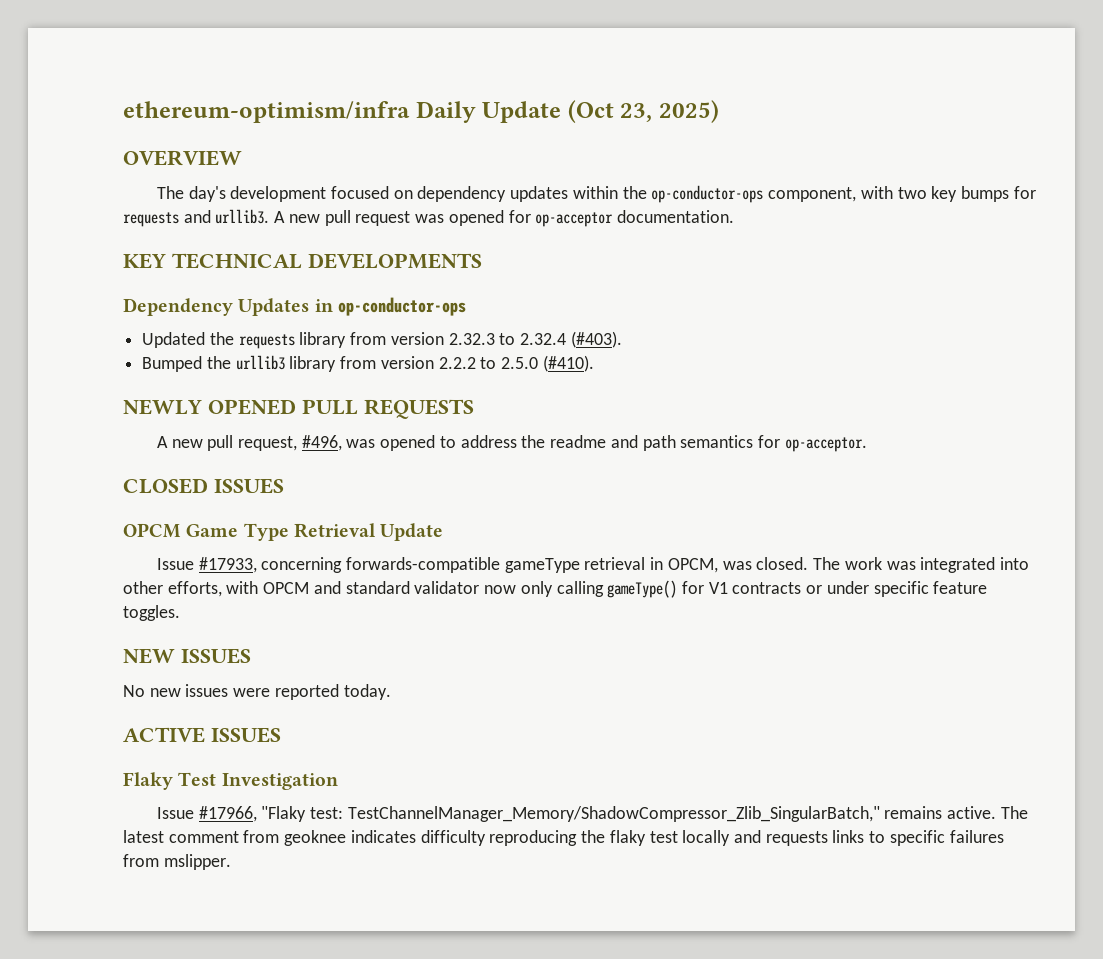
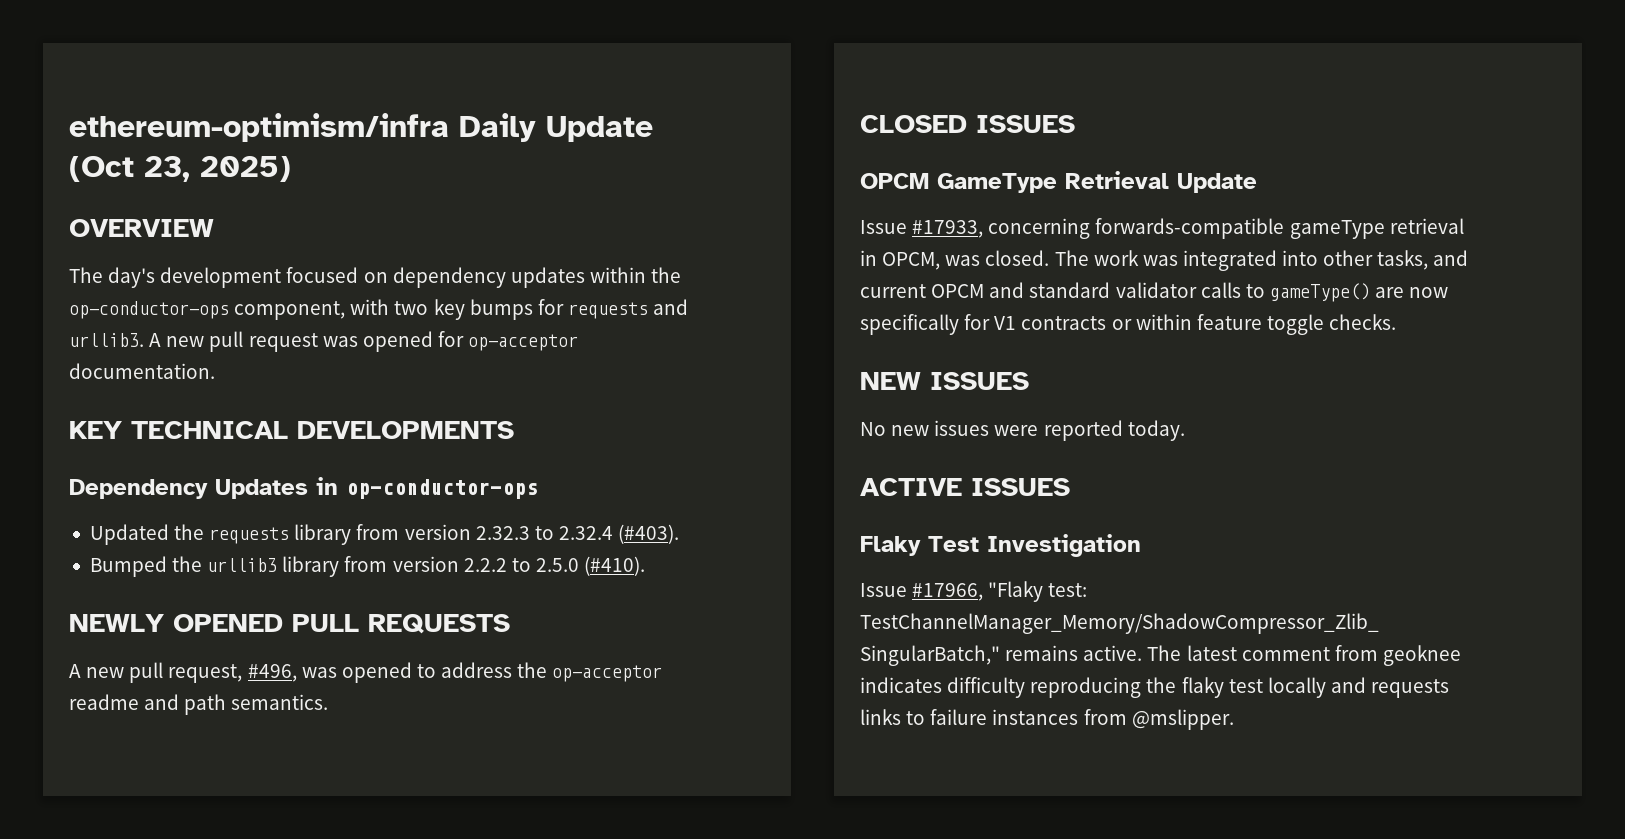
- A new pull request, #496, was opened to address the readme and path semantics for op-acceptor.
+ A new pull request, #496, was opened to address the op-acceptor readme and path semantics.
- OPCM Game Type Retrieval Update
+ OPCM GameType Retrieval Update
- The work was integrated into other efforts, with OPCM and standard validator now only calling gameType() for V1 contracts or under specific feature toggles.
+ The work was integrated into other tasks, and current OPCM and standard validator calls to gameType() are now specifically for V1 contracts or within feature toggle checks.
- The latest comment from geoknee indicates difficulty reproducing the flaky test locally and requests links to specific failures from mslipper.
+ The latest comment from geoknee indicates difficulty reproducing the flaky test locally and requests links to failure instances from @mslipper.

